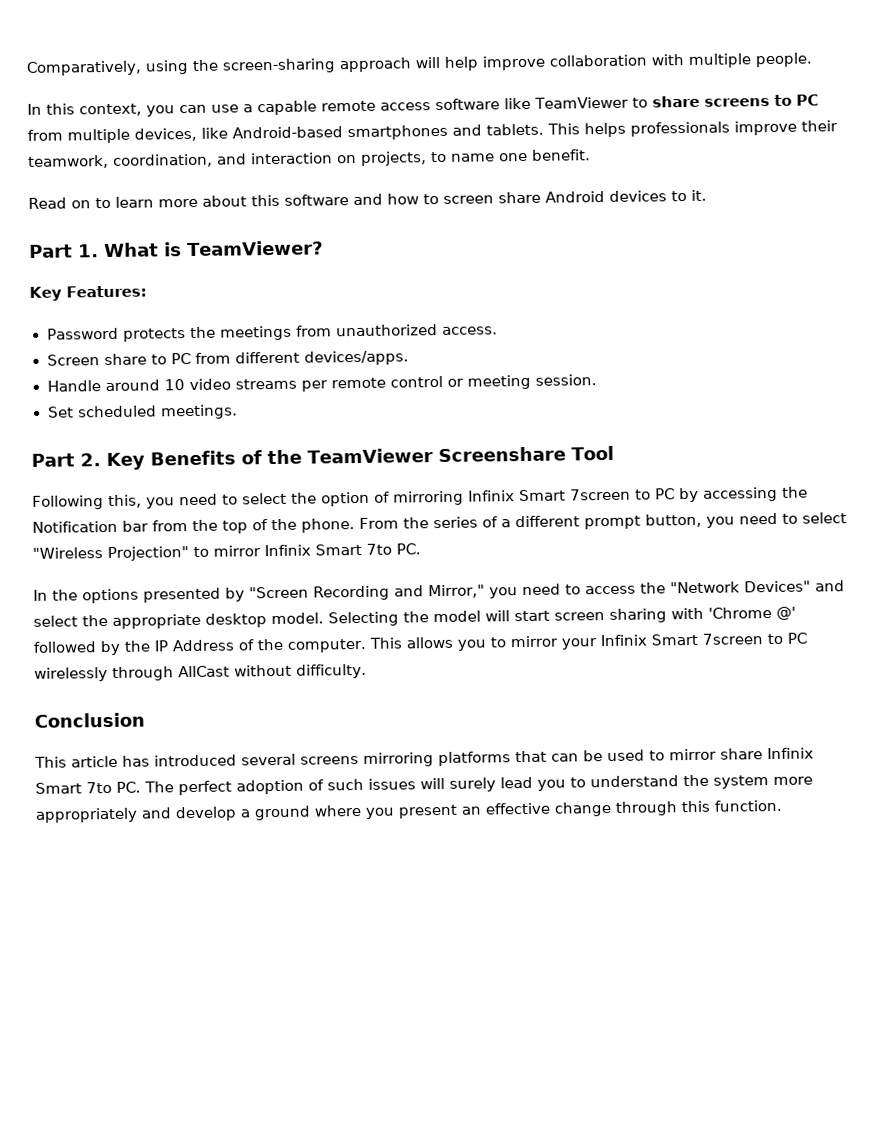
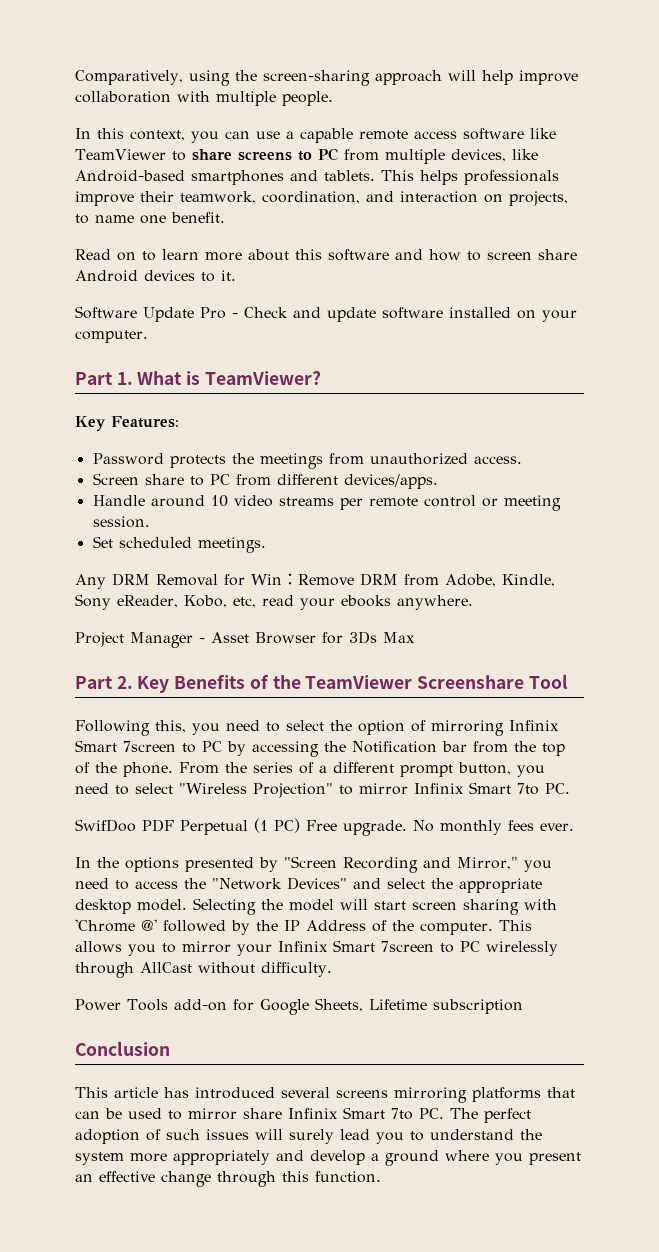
+ Software Update Pro - Check and update software installed on your computer.
+ Any DRM Removal for Win：Remove DRM from Adobe, Kindle, Sony eReader, Kobo, etc, read your ebooks anywhere.
+ Project Manager - Asset Browser for 3Ds Max
+ SwifDoo PDF Perpetual (1 PC) Free upgrade. No monthly fees ever.
+ Power Tools add-on for Google Sheets, Lifetime subscription

